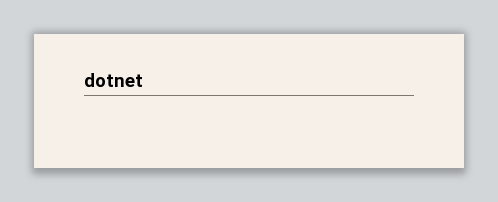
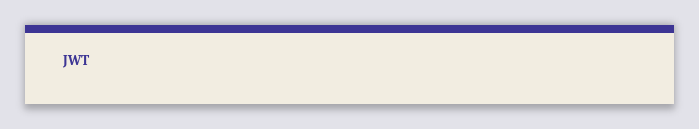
- dotnet
+ JWT

